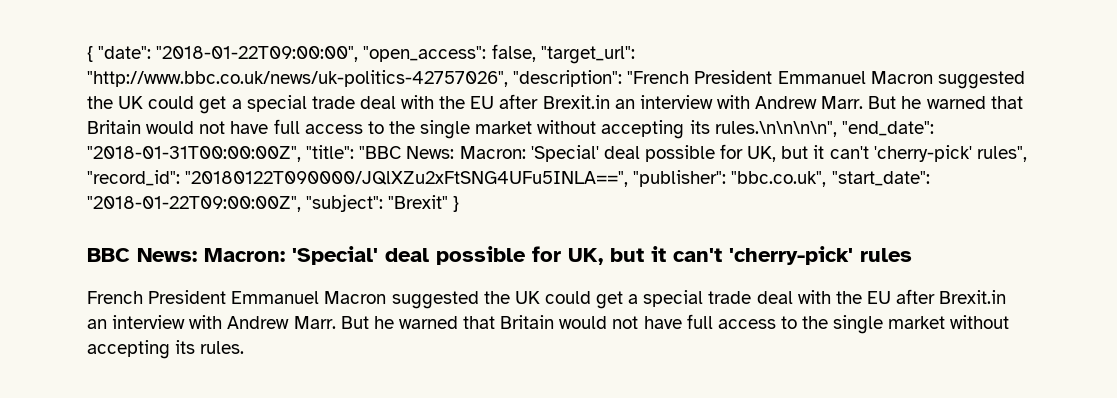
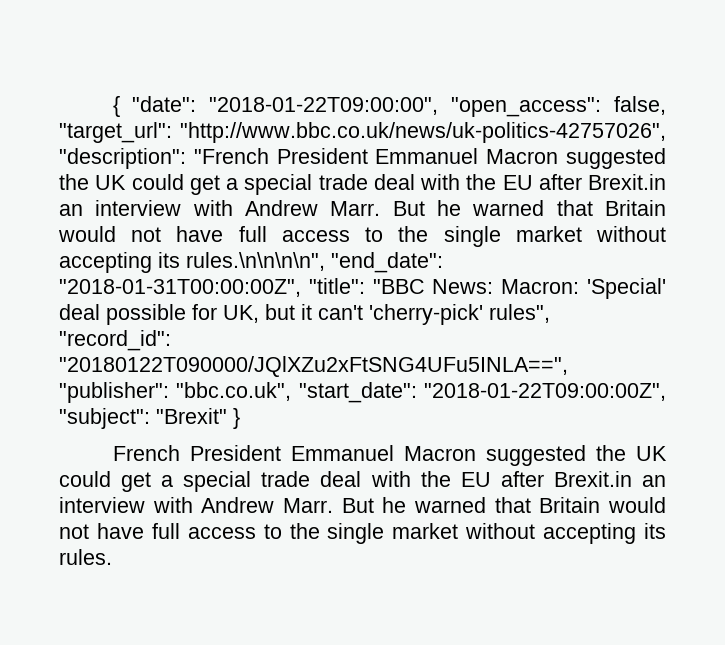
- BBC News: Macron: 'Special' deal possible for UK, but it can't 'cherry-pick' rules

